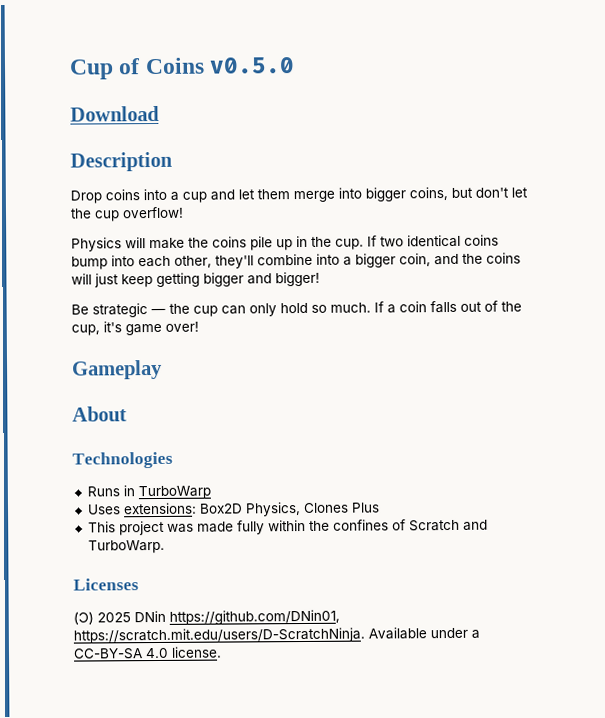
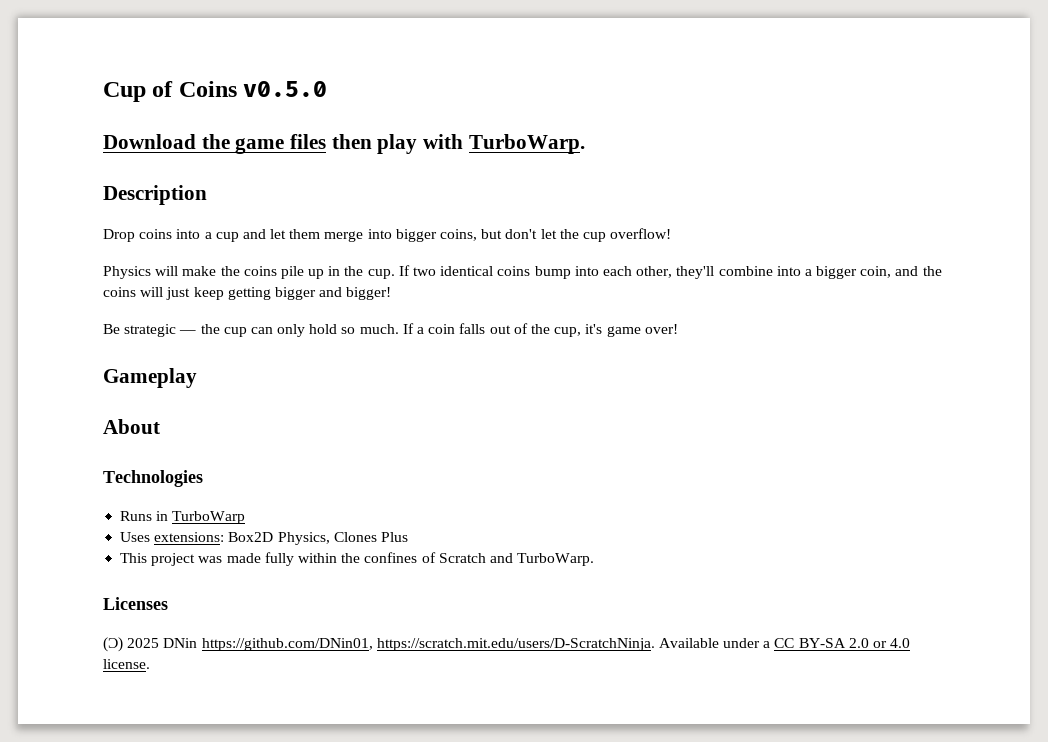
- Download
+ Download the game files then play with TurboWarp.
- (Ͻ) 2025 DNin https://github.com/DNin01, https://scratch.mit.edu/users/D-ScratchNinja. Available under a CC-BY-SA 4.0 license.
+ (Ͻ) 2025 DNin https://github.com/DNin01, https://scratch.mit.edu/users/D-ScratchNinja. Available under a CC BY-SA 2.0 or 4.0 license.

